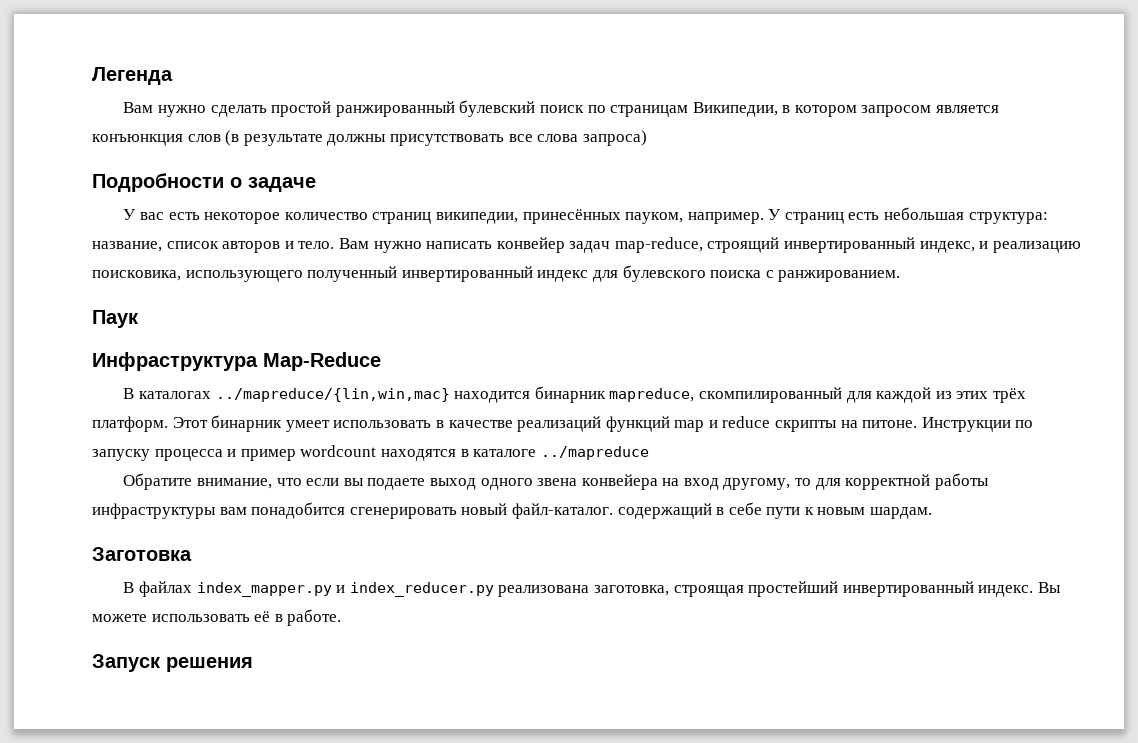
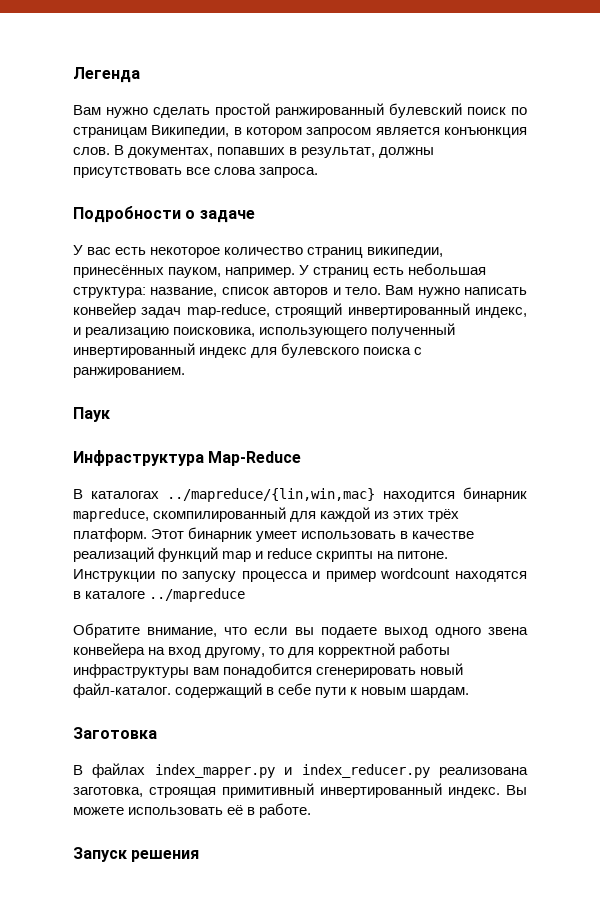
- Вам нужно сделать простой ранжированный булевский поиск по страницам Википедии, в котором запросом является конъюнкция слов (в результате должны присутствовать все слова запроса)
+ Вам нужно сделать простой ранжированный булевский поиск по страницам Википедии, в котором запросом является конъюнкция слов. В документах, попавших в результат, должны присутствовать все слова запроса.
- В файлах index_mapper.py и index_reducer.py реализована заготовка, строящая простейший инвертированный индекс.
+ В файлах index_mapper.py и index_reducer.py реализована заготовка, строящая примитивный инвертированный индекс.

